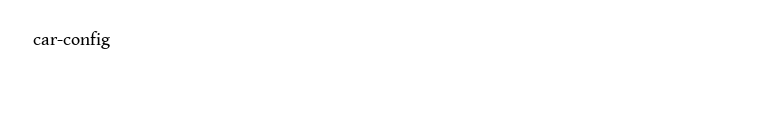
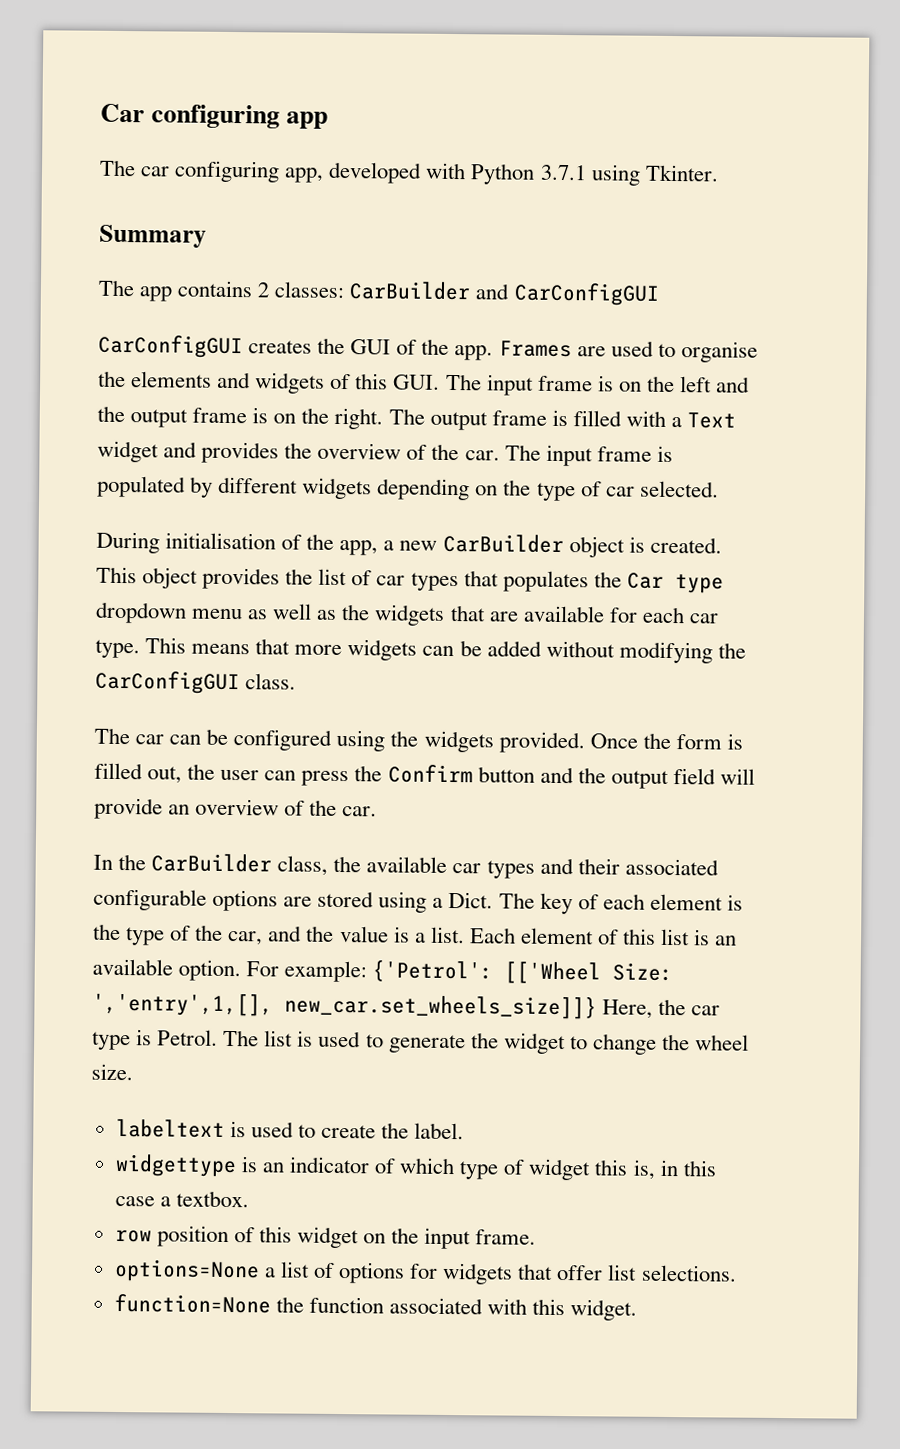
- car-config
+ Car configuring app
+ The car configuring app, developed with Python 3.7.1 using Tkinter.
+ Summary
+ The app contains 2 classes: CarBuilder and CarConfigGUI
+ CarConfigGUI creates the GUI of the app. Frames are used to organise the elements and widgets of this GUI. The input frame is on the left and the output frame is on the right. The output frame is filled with a Text widget and provides the overview of the car. The input frame is populated by different widgets depending on the type of car selected.
+ During initialisation of the app, a new CarBuilder object is created. This object provides the list of car types that populates the Car type dropdown menu as well as the widgets that are available for each car type. This means that more widgets can be added without modifying the CarConfigGUI class.
+ The car can be configured using the widgets provided. Once the form is filled out, the user can press the Confirm button and the output field will provide an overview of the car.
+ In the CarBuilder class, the available car types and their associated configurable options are stored using a Dict. The key of each element is the type of the car, and the value is a list. Each element of this list is an available option. For example: {'Petrol': [['Wheel Size: ','entry',1,[], new_car.set_wheels_size]]} Here, the car type is Petrol. The list is used to generate the widget to change the wheel size.
+ labeltext is used to create the label.
+ widgettype is an indicator of which type of widget this is, in this case a textbox.
+ row position of this widget on the input frame.
+ options=None a list of options for widgets that offer list selections.
+ function=None the function associated with this widget.

